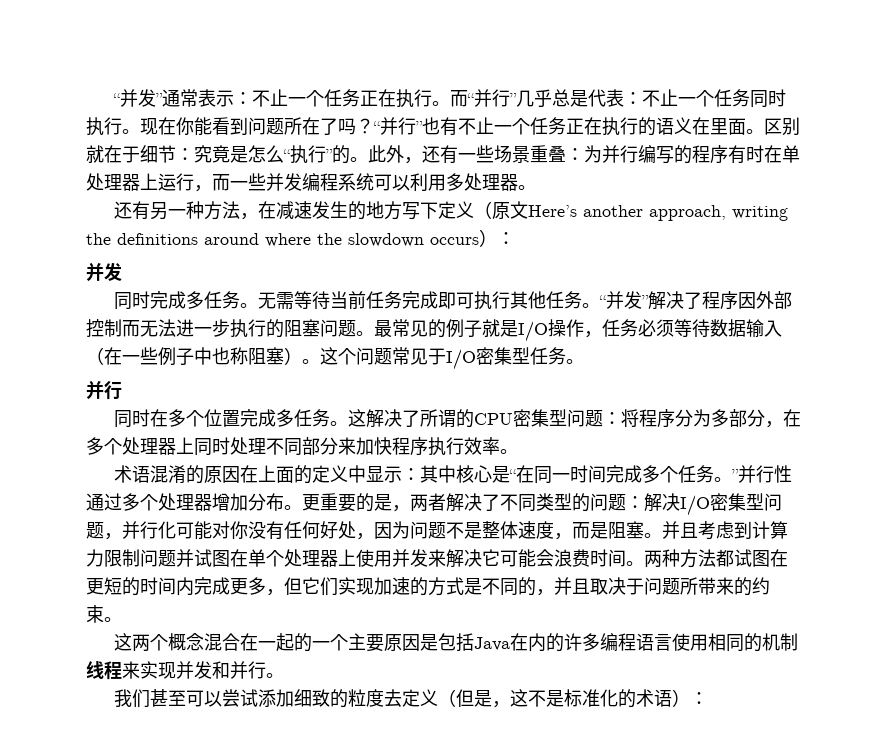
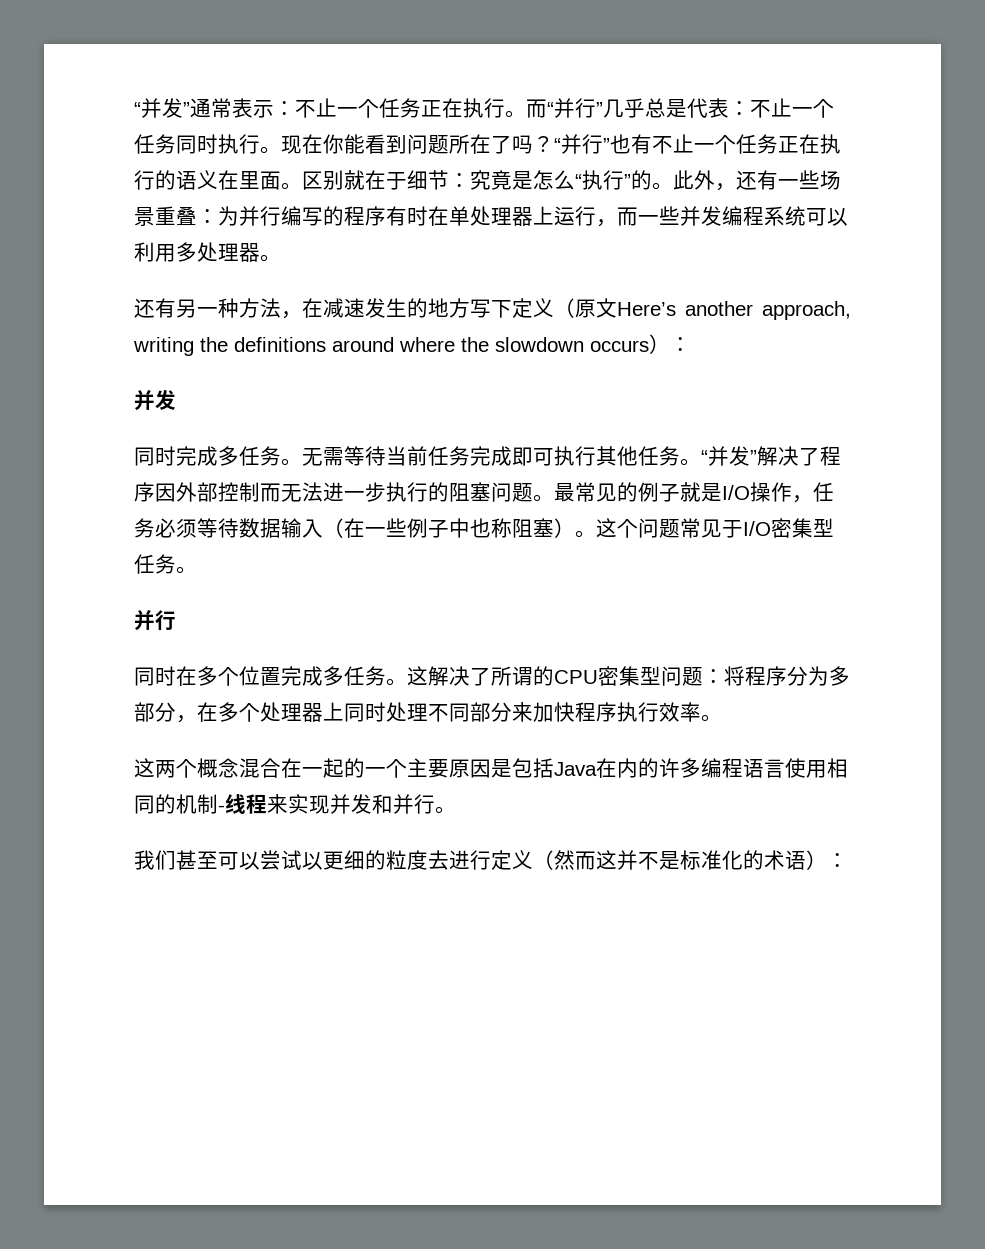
- 术语混淆的原因在上面的定义中显示：其中核心是“在同一时间完成多个任务。”并行性通过多个处理器增加分布。更重要的是，两者解决了不同类型的问题：解决I/O密集型问题，并行化可能对你没有任何好处，因为问题不是整体速度，而是阻塞。并且考虑到计算力限制问题并试图在单个处理器上使用并发来解决它可能会浪费时间。两种方法都试图在更短的时间内完成更多，但它们实现加速的方式是不同的，并且取决于问题所带来的约束。
- 这两个概念混合在一起的一个主要原因是包括Java在内的许多编程语言使用相同的机制线程来实现并发和并行。
+ 这两个概念混合在一起的一个主要原因是包括Java在内的许多编程语言使用相同的机制-线程来实现并发和并行。
- 我们甚至可以尝试添加细致的粒度去定义（但是，这不是标准化的术语）：
+ 我们甚至可以尝试以更细的粒度去进行定义（然而这并不是标准化的术语）：

